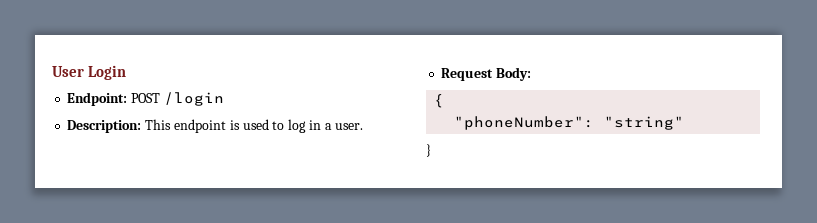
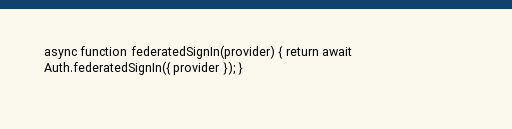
- User Login
- Endpoint: POST /login
- Description: This endpoint is used to log in a user.
- Request Body:
- {
- "phoneNumber": "string"
- }
+ async function federatedSignIn(provider) { return await Auth.federatedSignIn({ provider }); }

